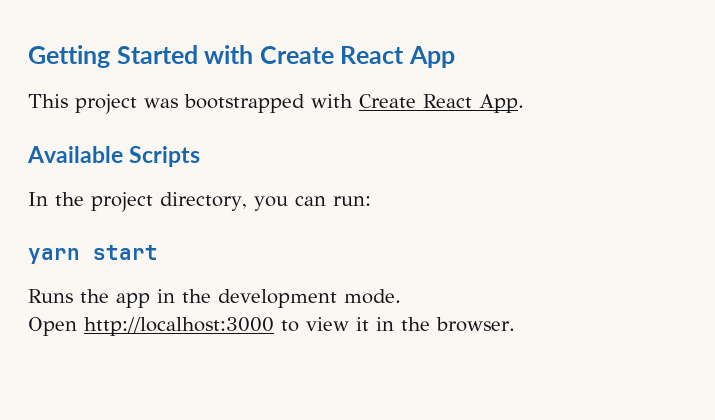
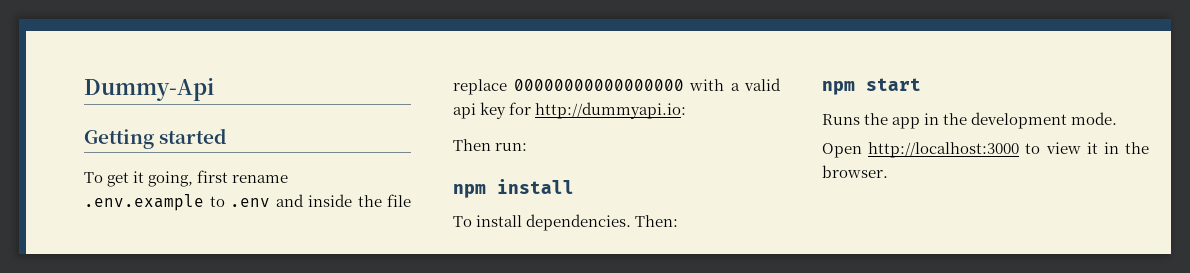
- Getting Started with Create React App
- This project was bootstrapped with Create React App.
- Available Scripts
- In the project directory, you can run:
- yarn start
+ Dummy-Api
+ Getting started
+ To get it going, first rename .env.example to .env and inside the file replace 00000000000000000 with a valid api key for http://dummyapi.io:
+ Then run:
+ npm install
+ To install dependencies. Then:
+ npm start

